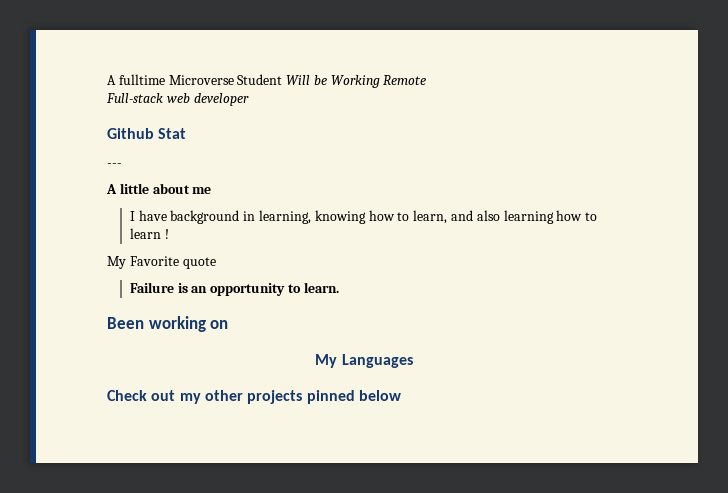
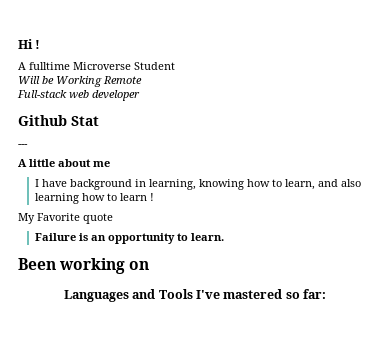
+ Hi !
- A fulltime Microverse Student Will be Working Remote
+ A fulltime Microverse Student
+ Will be Working Remote
- My Languages
- Check out my other projects pinned below
+ Languages and Tools I've mastered so far:

